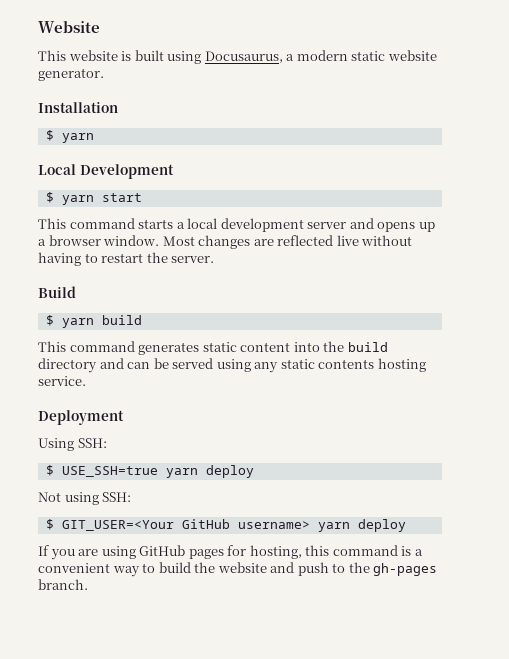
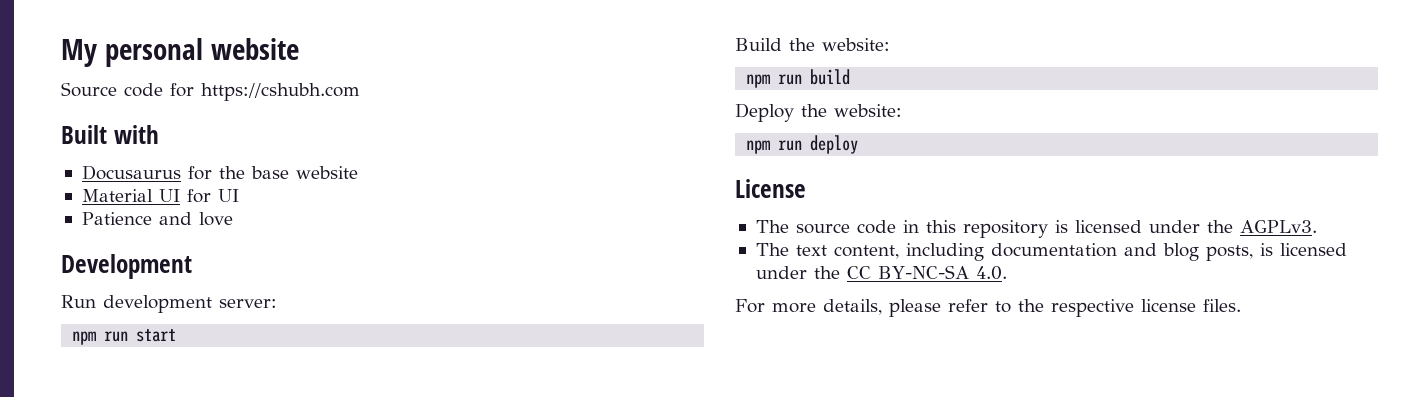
- Website
- This website is built using Docusaurus, a modern static website generator.
- Installation
- $ yarn
- Local Development
- $ yarn start
- This command starts a local development server and opens up a browser window. Most changes are reflected live without having to restart the server.
- Build
- $ yarn build
- This command generates static content into the build directory and can be served using any static contents hosting service.
- Deployment
- Using SSH:
- $ USE_SSH=true yarn deploy
- Not using SSH:
- $ GIT_USER=<Your GitHub username> yarn deploy
- If you are using GitHub pages for hosting, this command is a convenient way to build the website and push to the gh-pages branch.
+ My personal website
+ Source code for https://cshubh.com
+ Built with
+ Docusaurus for the base website
+ Material UI for UI
+ Patience and love
+ Development
+ Run development server:
+ npm run start
+ Build the website:
+ npm run build
+ Deploy the website:
+ npm run deploy
+ License
+ The source code in this repository is licensed under the AGPLv3.
+ The text content, including documentation and blog posts, is licensed under the CC BY-NC-SA 4.0.
+ For more details, please refer to the respective license files.

